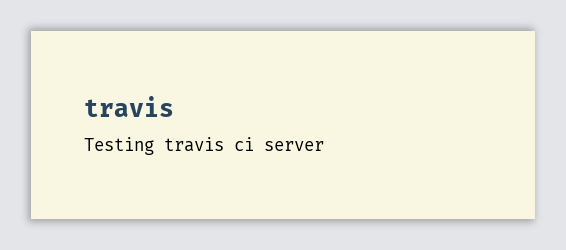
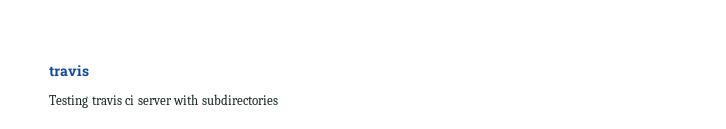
- Testing travis ci server
+ Testing travis ci server with subdirectories

